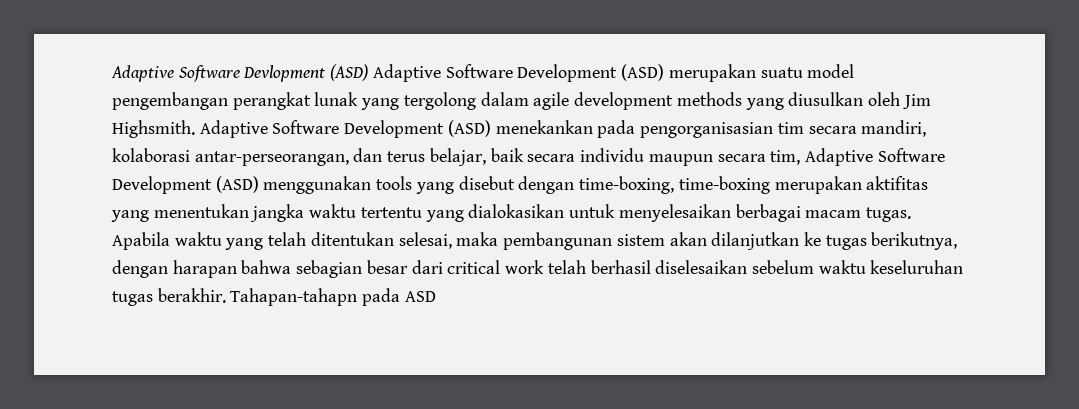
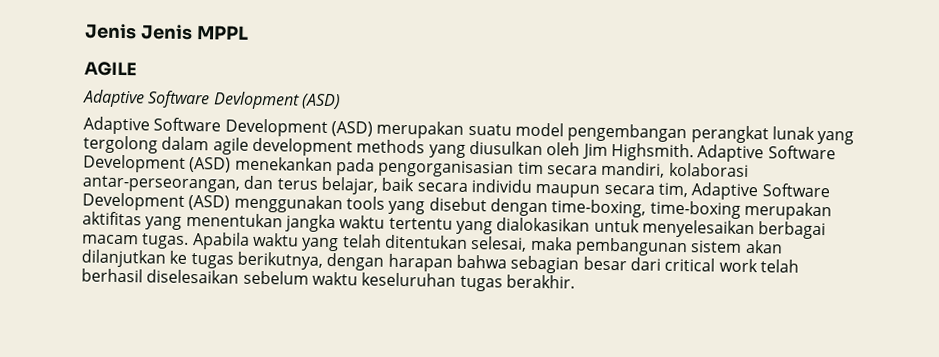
+ Jenis Jenis MPPL
+ AGILE
- Adaptive Software Devlopment (ASD) Adaptive Software Development (ASD) merupakan suatu model pengembangan perangkat lunak yang tergolong dalam agile development methods yang diusulkan oleh Jim Highsmith.
+ Adaptive Software Devlopment (ASD)
+ Adaptive Software Development (ASD) merupakan suatu model pengembangan perangkat lunak yang tergolong dalam agile development methods yang diusulkan oleh Jim Highsmith.
- Tahapan-tahapn pada ASD

